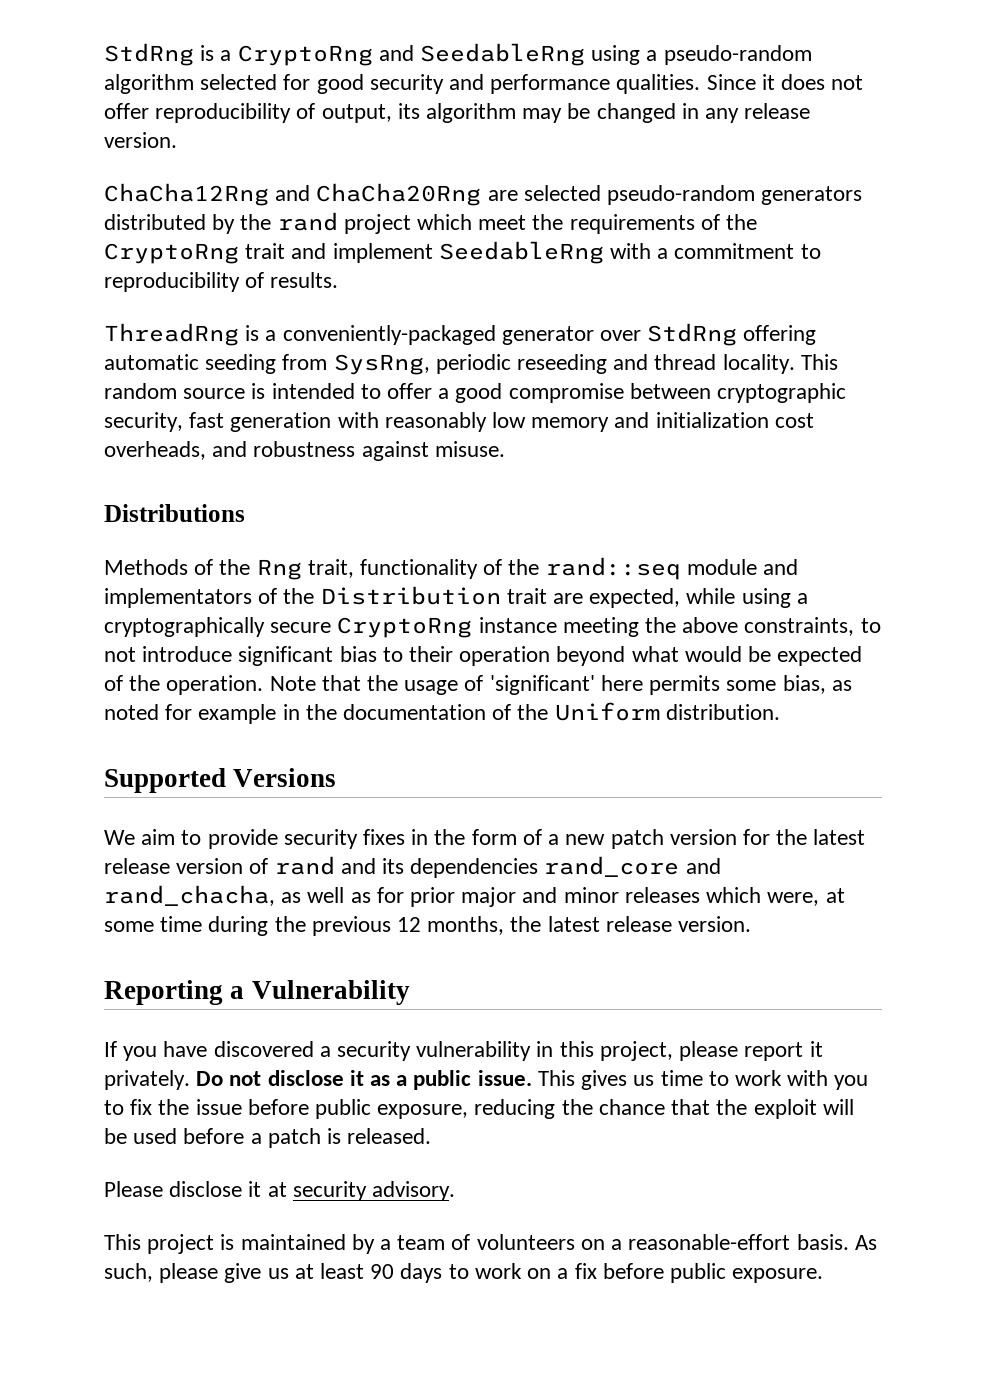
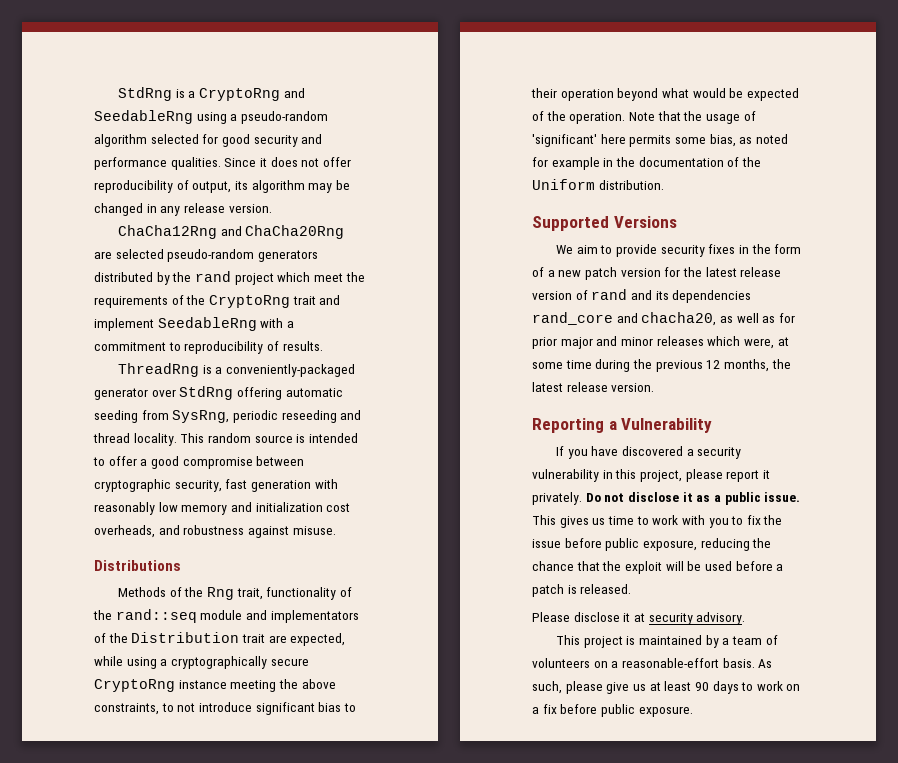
- We aim to provide security fixes in the form of a new patch version for the latest release version of rand and its dependencies rand_core and rand_chacha, as well as for prior major and minor releases which were, at some time during the previous 12 months, the latest release version.
+ We aim to provide security fixes in the form of a new patch version for the latest release version of rand and its dependencies rand_core and chacha20, as well as for prior major and minor releases which were, at some time during the previous 12 months, the latest release version.

